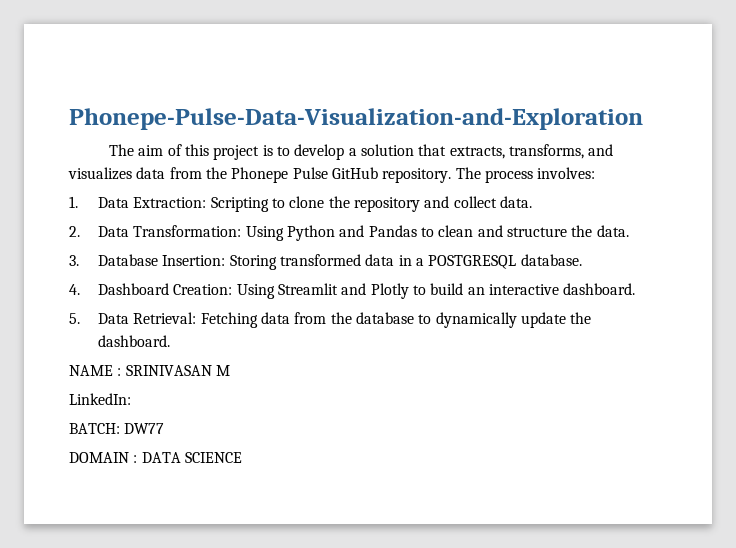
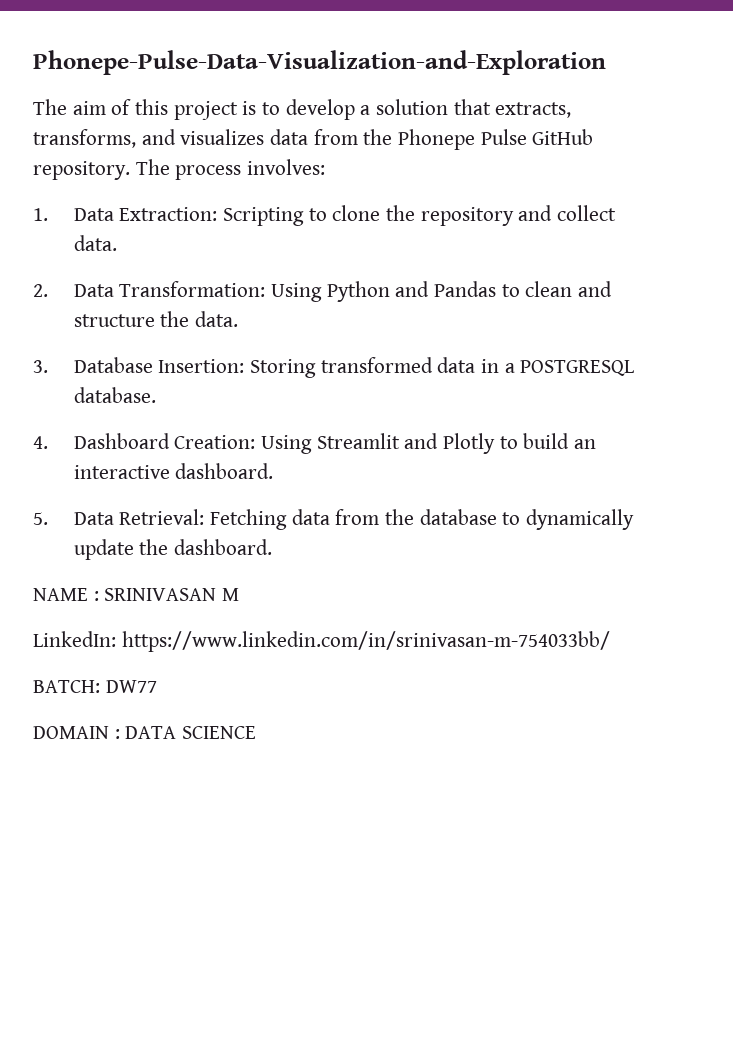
- LinkedIn:
+ LinkedIn: https://www.linkedin.com/in/srinivasan-m-754033bb/

